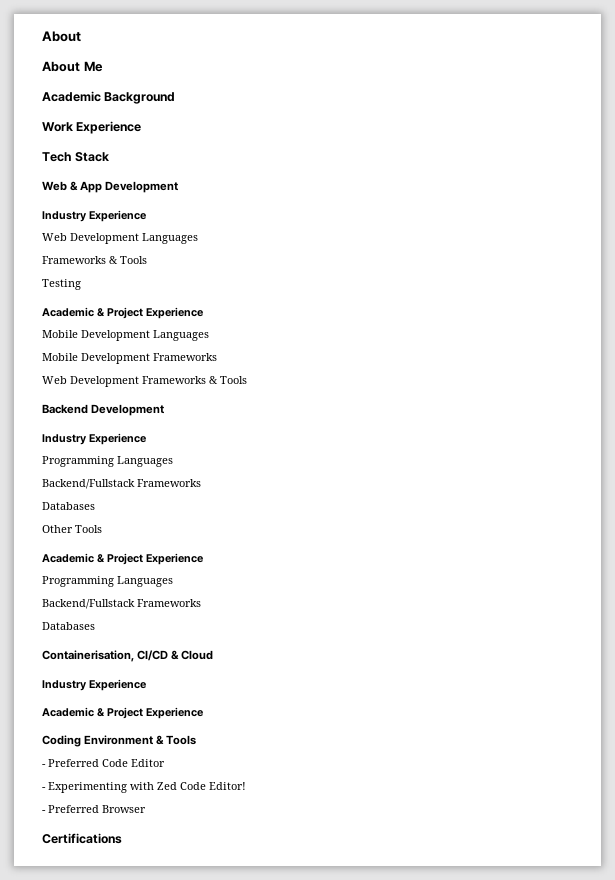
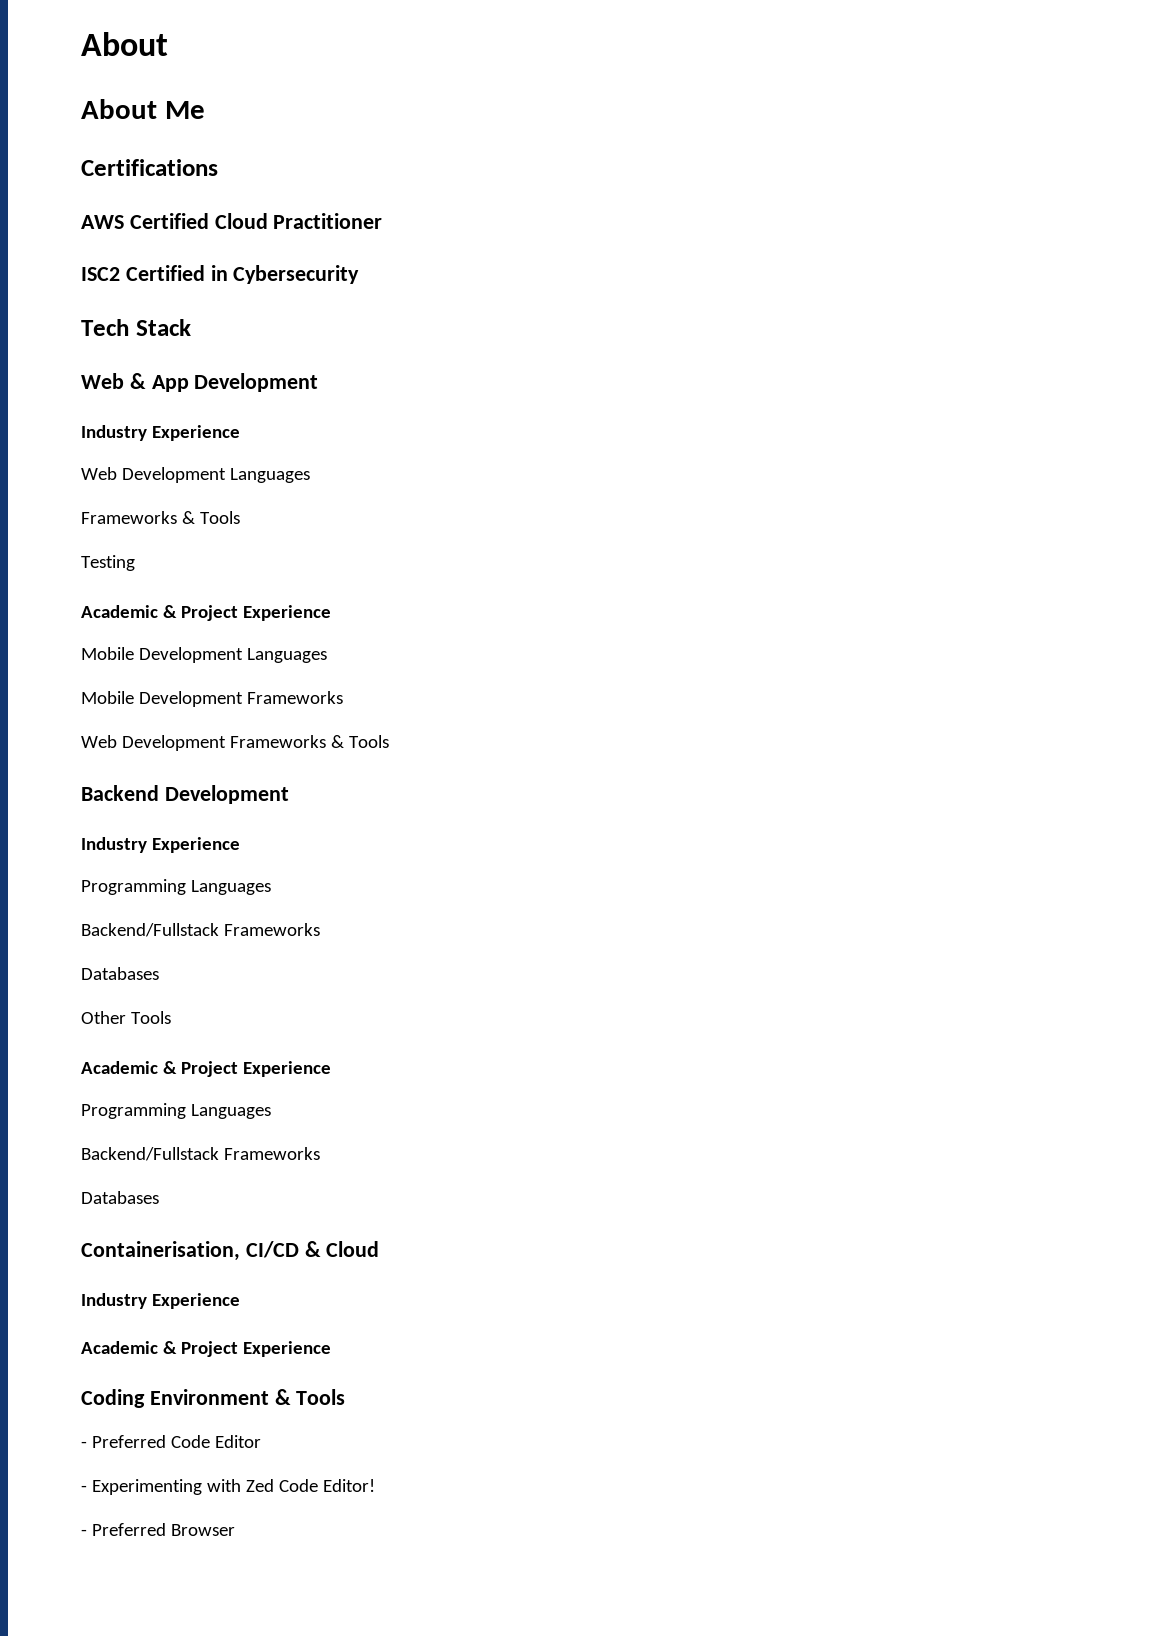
- Academic Background
- Work Experience
+ Certifications
+ AWS Certified Cloud Practitioner
+ ISC2 Certified in Cybersecurity
- Certifications

